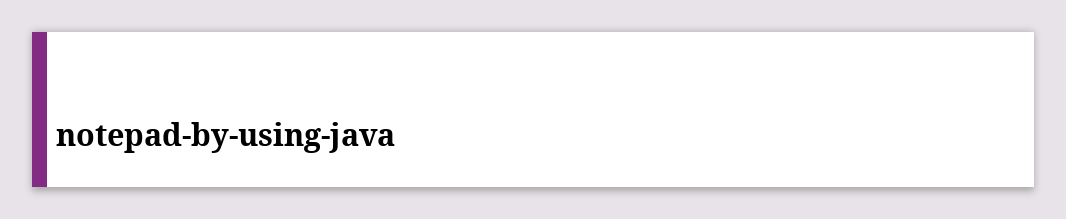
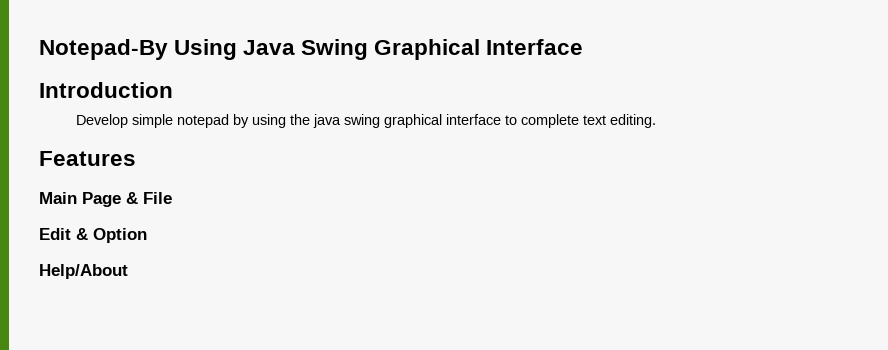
- notepad-by-using-java
+ Notepad-By Using Java Swing Graphical Interface
+ Introduction
+ Develop simple notepad by using the java swing graphical interface to complete text editing.
+ Features
+ Main Page & File
+ Edit & Option
+ Help/About

